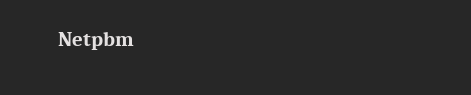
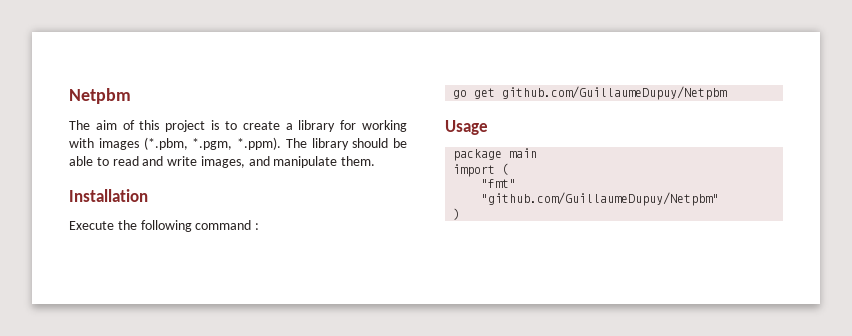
+ The aim of this project is to create a library for working with images (*.pbm, *.pgm, *.ppm). The library should be able to read and write images, and manipulate them.
+ Installation
+ Execute the following command :
+ go get github.com/GuillaumeDupuy/Netpbm
+ Usage
+ package main
+ import (
+ "fmt"
+ "github.com/GuillaumeDupuy/Netpbm"
+ )

